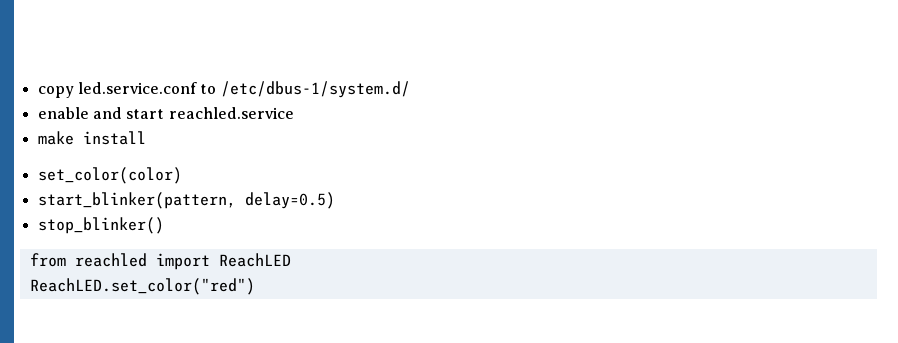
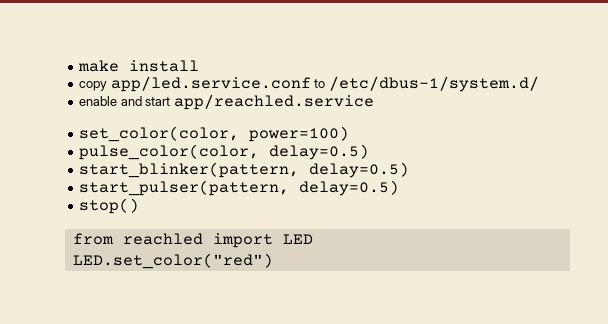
- copy led.service.conf to /etc/dbus-1/system.d/
+ make install
+ copy app/led.service.conf to /etc/dbus-1/system.d/
- enable and start reachled.service
- make install
- set_color(color)
+ enable and start app/reachled.service
+ set_color(color, power=100)
+ pulse_color(color, delay=0.5)
- stop_blinker()
+ start_pulser(pattern, delay=0.5)
+ stop()
- from reachled import ReachLED
- ReachLED.set_color("red")
+ from reachled import LED
+ LED.set_color("red")

